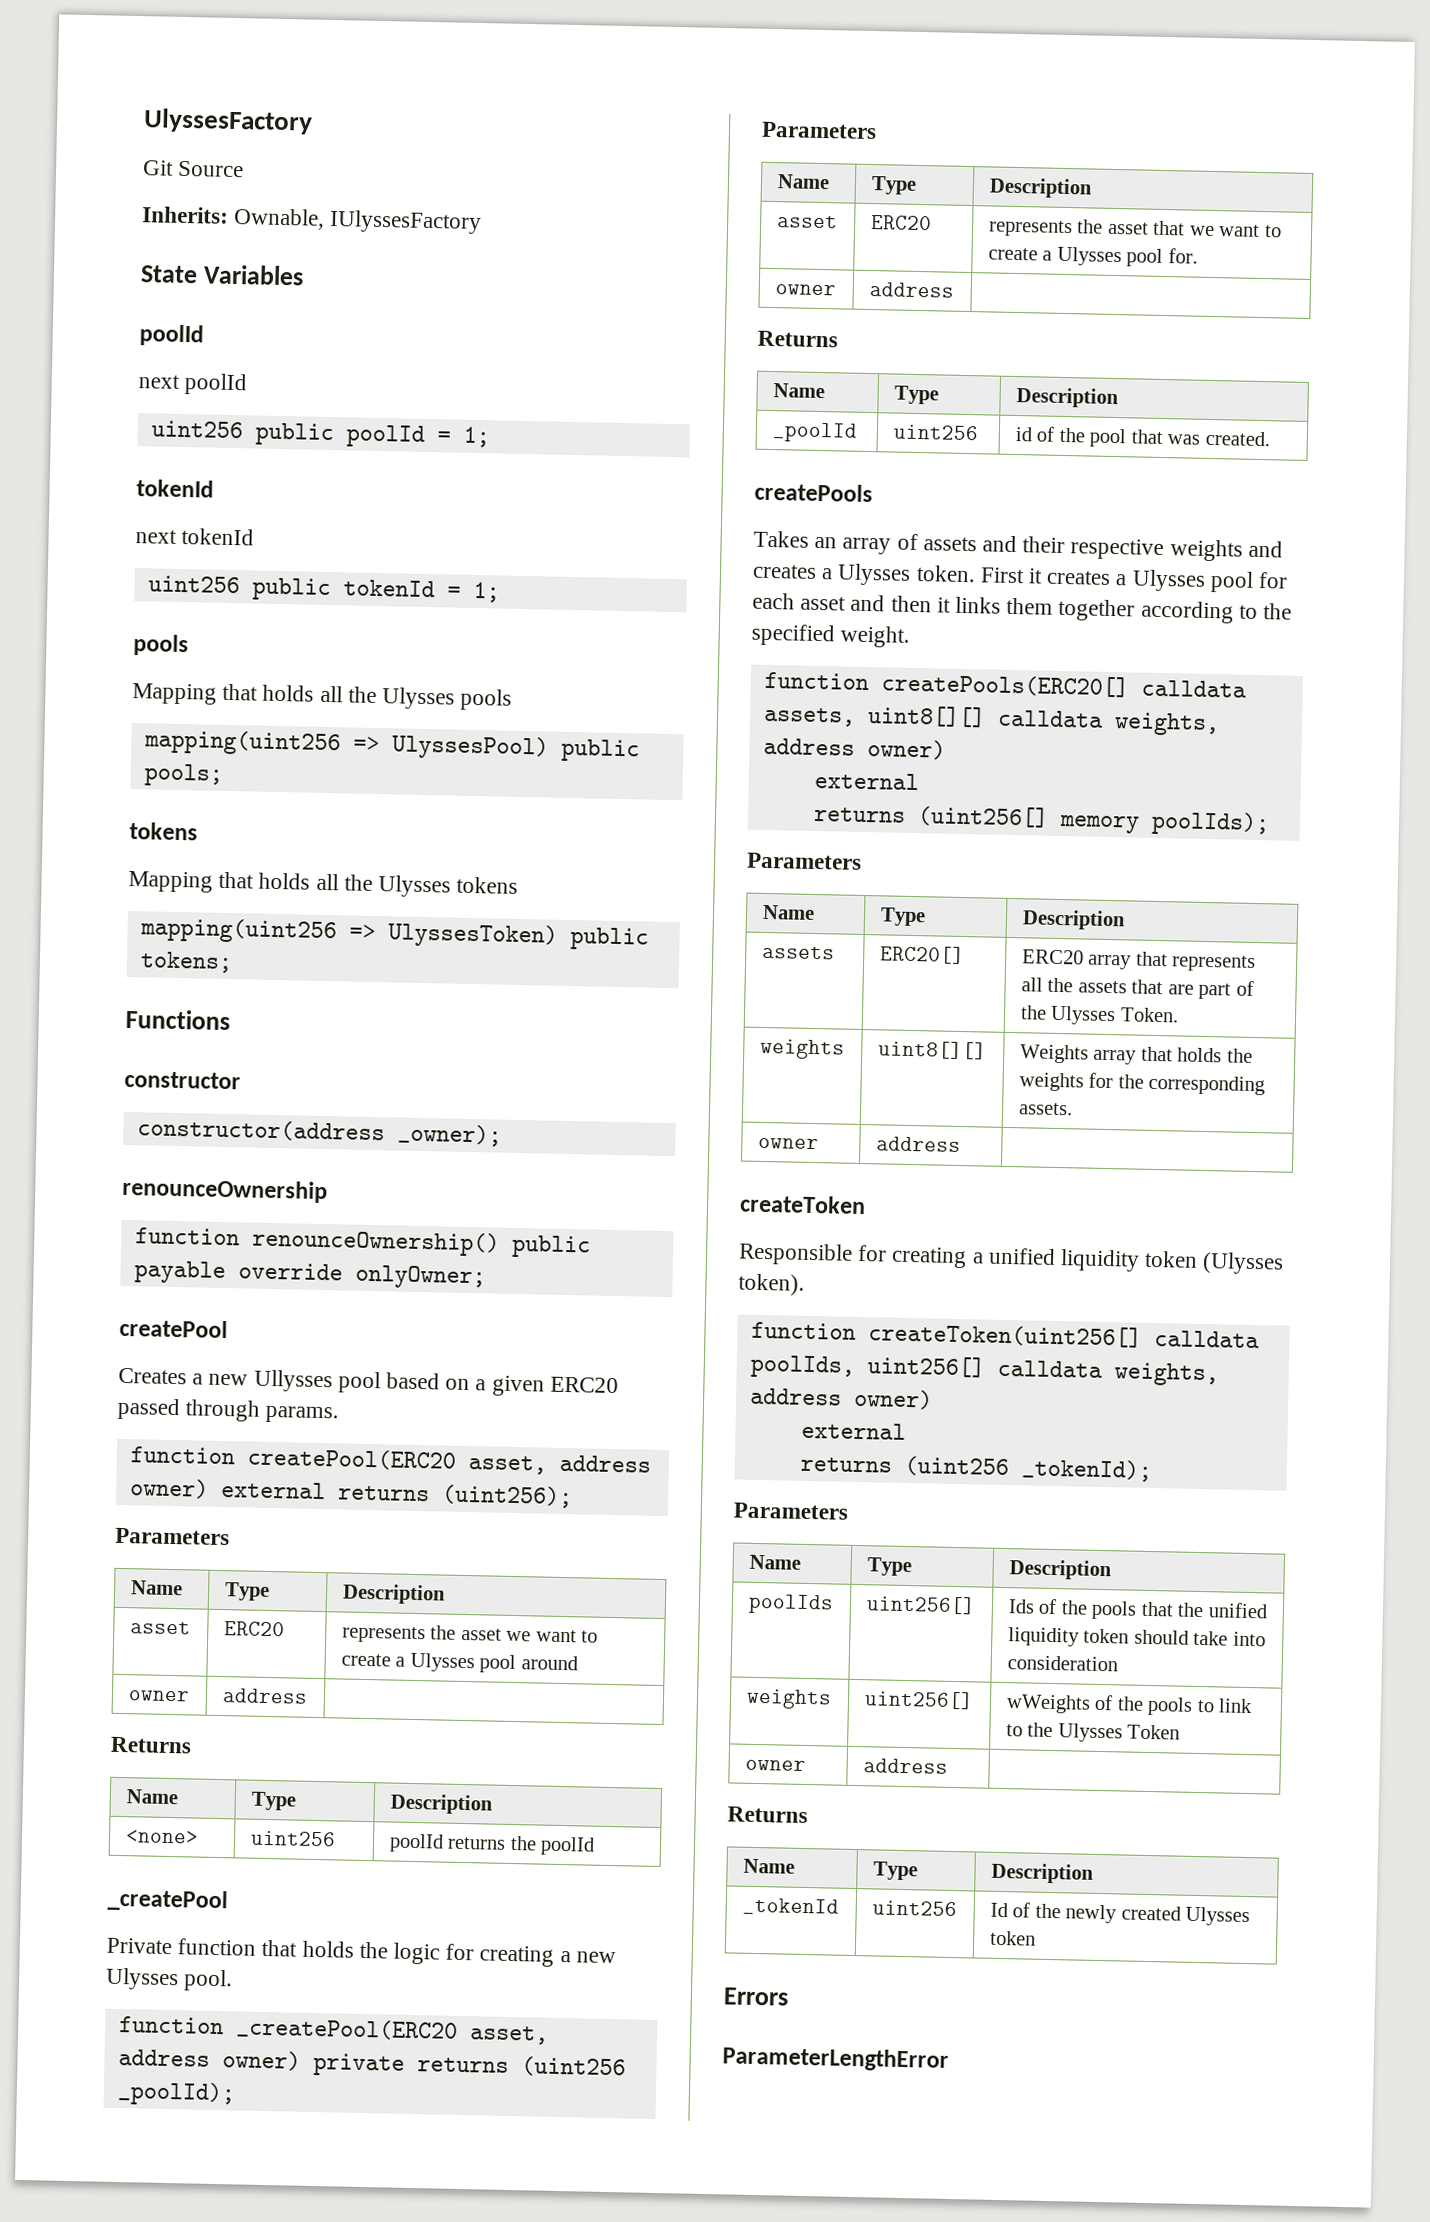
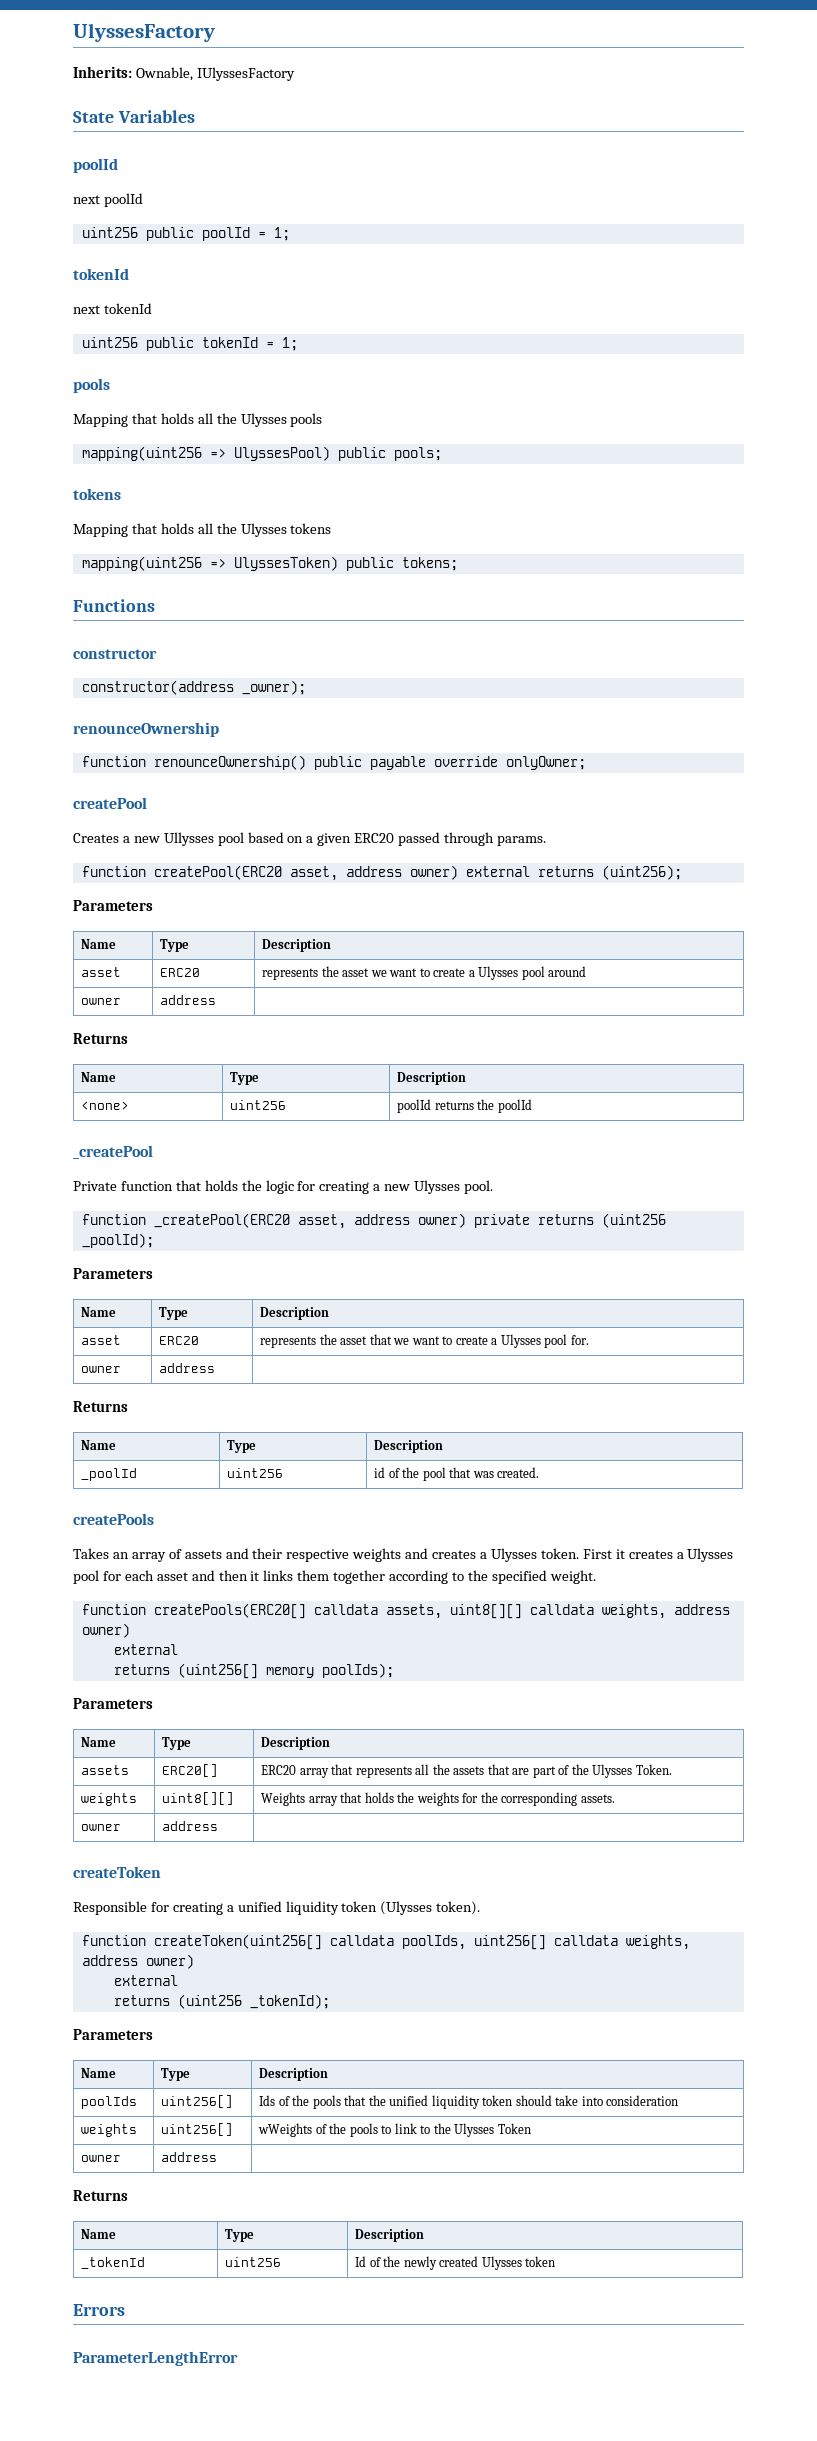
- Git Source

